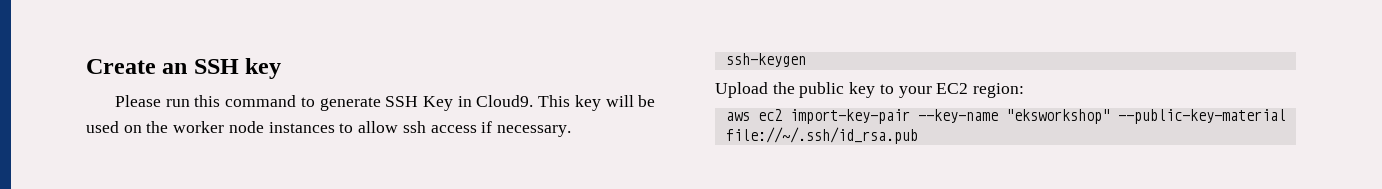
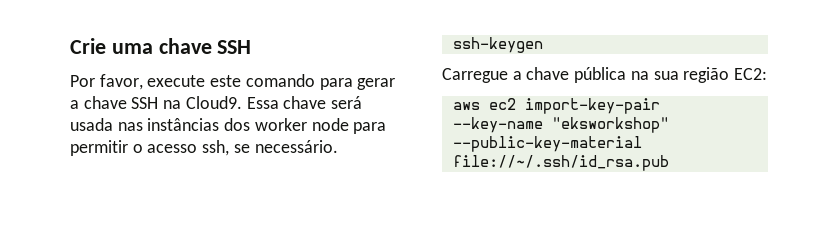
- Create an SSH key
- Please run this command to generate SSH Key in Cloud9. This key will be used on the worker node instances to allow ssh access if necessary.
+ Crie uma chave SSH
+ Por favor, execute este comando para gerar a chave SSH na Cloud9. Essa chave será usada nas instâncias dos worker node para permitir o acesso ssh, se necessário.
  ssh-keygen
- Upload the public key to your EC2 region:
+ Carregue a chave pública na sua região EC2:

